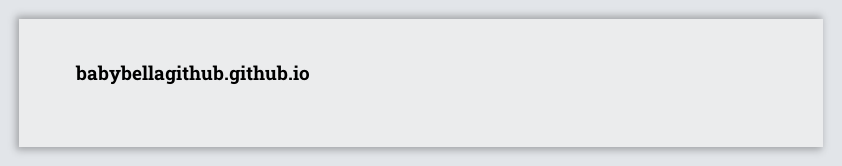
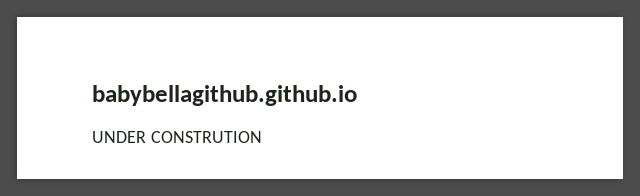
+ UNDER CONSTRUTION

